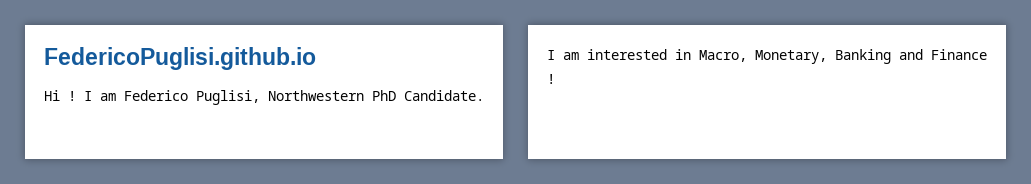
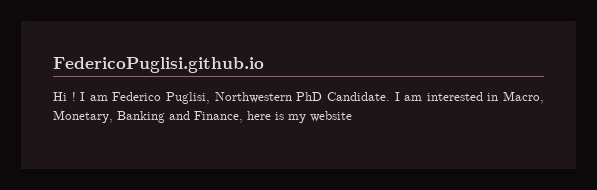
- I am interested in Macro, Monetary, Banking and Finance !
+ I am interested in Macro, Monetary, Banking and Finance, here is my website

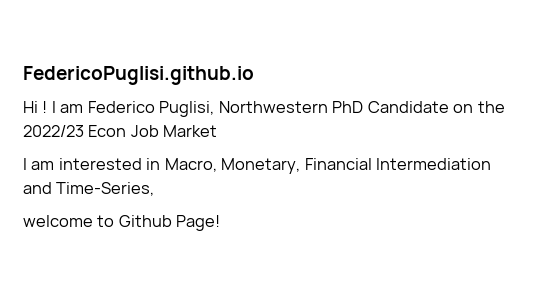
- I am Federico Puglisi, Northwestern PhD Candidate. I am interested in Macro, Monetary, Banking and Finance, here is my website
+ I am Federico Puglisi, Northwestern PhD Candidate on the 2022/23 Econ Job Market
+ I am interested in Macro, Monetary, Financial Intermediation and Time-Series,
+ welcome to Github Page!

